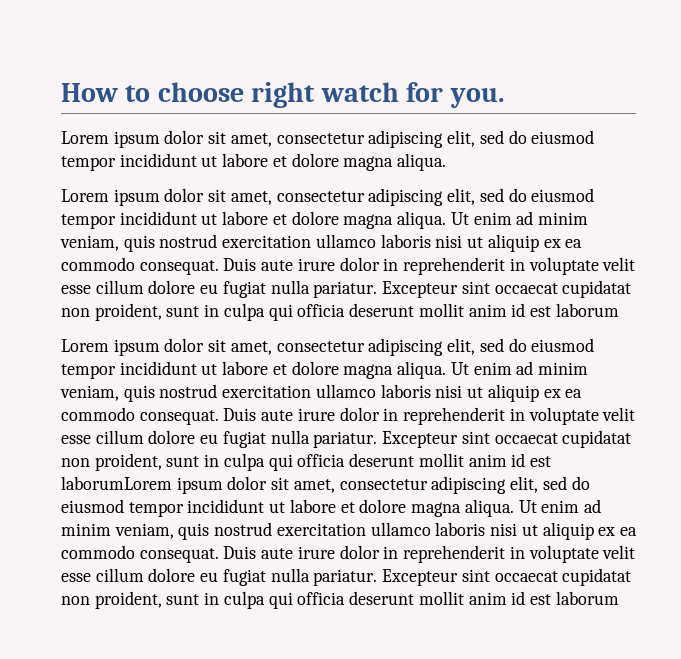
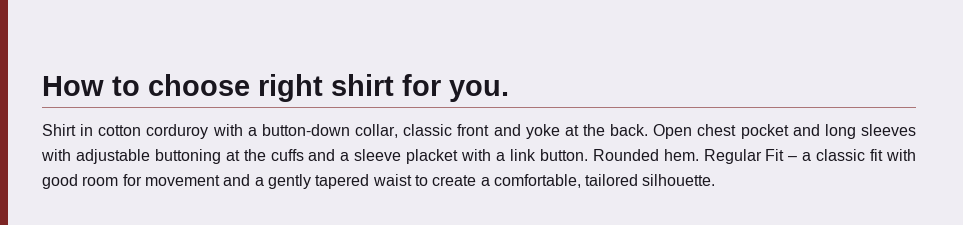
- How to choose right watch for you.
- Lorem ipsum dolor sit amet, consectetur adipiscing elit, sed do eiusmod tempor incididunt ut labore et dolore magna aliqua.
- Lorem ipsum dolor sit amet, consectetur adipiscing elit, sed do eiusmod tempor incididunt ut labore et dolore magna aliqua. Ut enim ad minim veniam, quis nostrud exercitation ullamco laboris nisi ut aliquip ex ea commodo consequat. Duis aute irure dolor in reprehenderit in voluptate velit esse cillum dolore eu fugiat nulla pariatur. Excepteur sint occaecat cupidatat non proident, sunt in culpa qui officia deserunt mollit anim id est laborum
- Lorem ipsum dolor sit amet, consectetur adipiscing elit, sed do eiusmod tempor incididunt ut labore et dolore magna aliqua. Ut enim ad minim veniam, quis nostrud exercitation ullamco laboris nisi ut aliquip ex ea commodo consequat. Duis aute irure dolor in reprehenderit in voluptate velit esse cillum dolore eu fugiat nulla pariatur. Excepteur sint occaecat cupidatat non proident, sunt in culpa qui officia deserunt mollit anim id est laborumLorem ipsum dolor sit amet, consectetur adipiscing elit, sed do eiusmod tempor incididunt ut labore et dolore magna aliqua. Ut enim ad minim veniam, quis nostrud exercitation ullamco laboris nisi ut aliquip ex ea commodo consequat. Duis aute irure dolor in reprehenderit in voluptate velit esse cillum dolore eu fugiat nulla pariatur. Excepteur sint occaecat cupidatat non proident, sunt in culpa qui officia deserunt mollit anim id est laborum
+ How to choose right shirt for you.
+ Shirt in cotton corduroy with a button-down collar, classic front and yoke at the back. Open chest pocket and long sleeves with adjustable buttoning at the cuffs and a sleeve placket with a link button. Rounded hem. Regular Fit – a classic fit with good room for movement and a gently tapered waist to create a comfortable, tailored silhouette.

